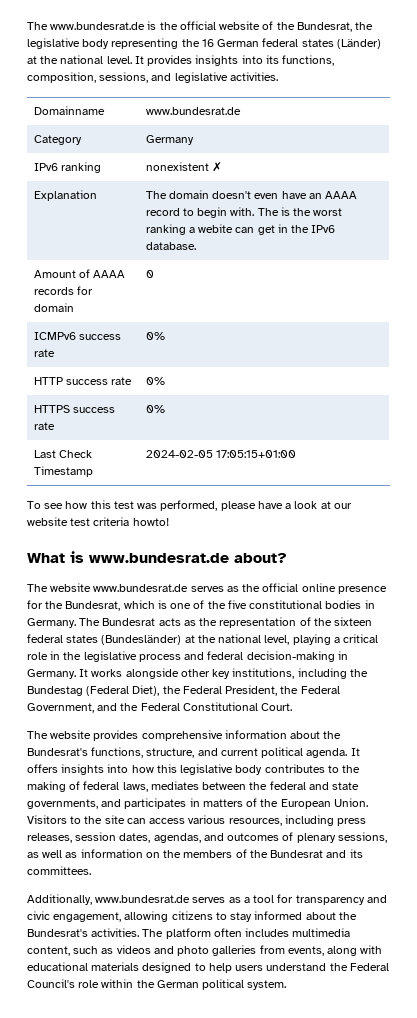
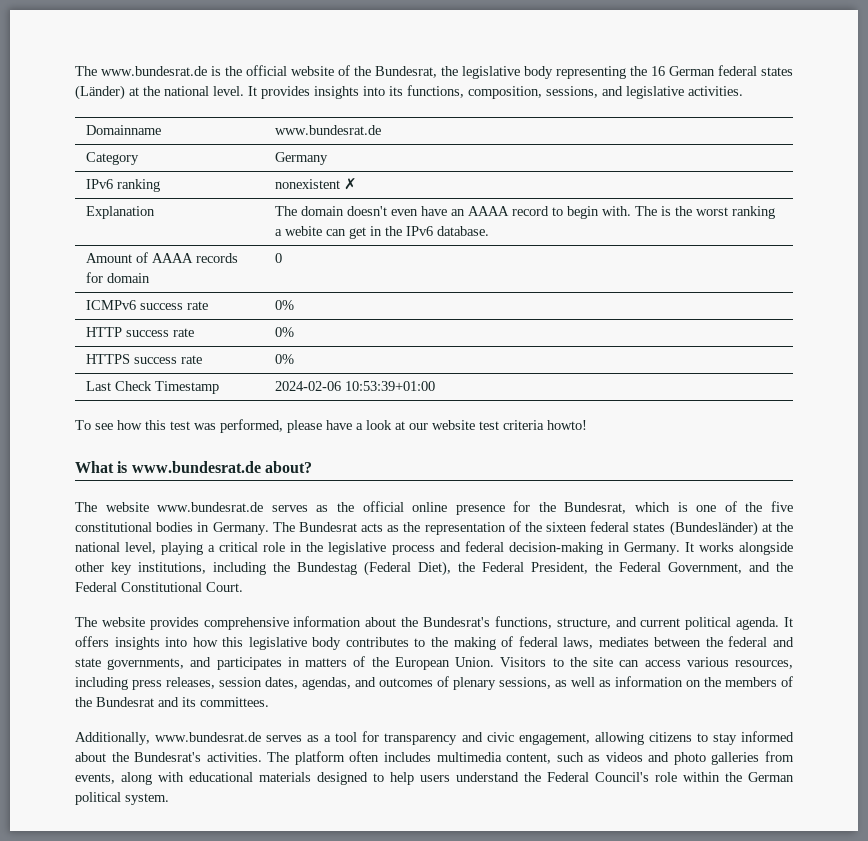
- Last Check Timestamp | 2024-02-05 17:05:15+01:00
+ Last Check Timestamp | 2024-02-06 10:53:39+01:00

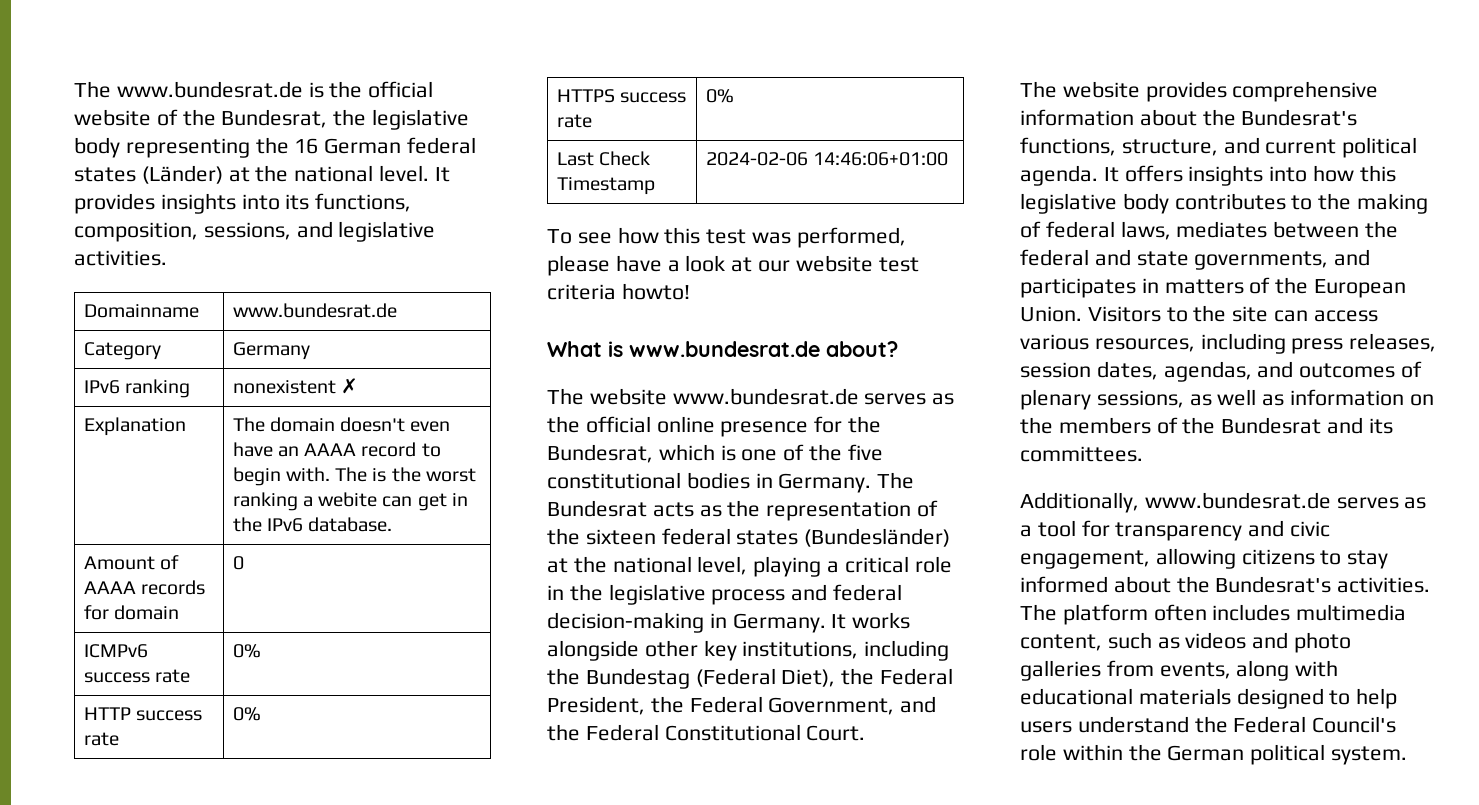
- Last Check Timestamp | 2024-02-06 10:53:39+01:00
+ Last Check Timestamp | 2024-02-06 14:46:06+01:00

